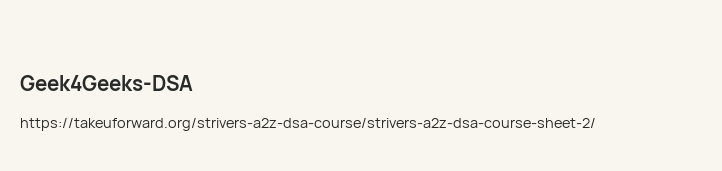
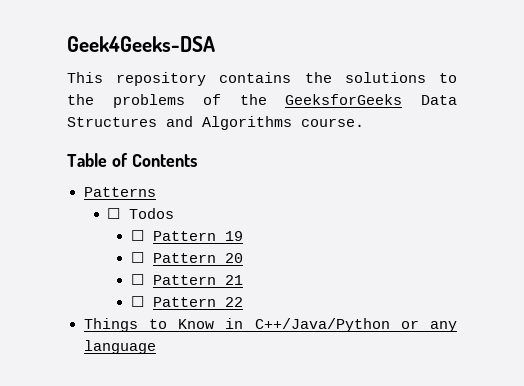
- https://takeuforward.org/strivers-a2z-dsa-course/strivers-a2z-dsa-course-sheet-2/
+ This repository contains the solutions to the problems of the GeeksforGeeks Data Structures and Algorithms course.
+ Table of Contents
+ Patterns
+ ☐ Todos
+ ☐ Pattern 19
+ ☐ Pattern 20
+ ☐ Pattern 21
+ ☐ Pattern 22
+ Things to Know in C++/Java/Python or any language

